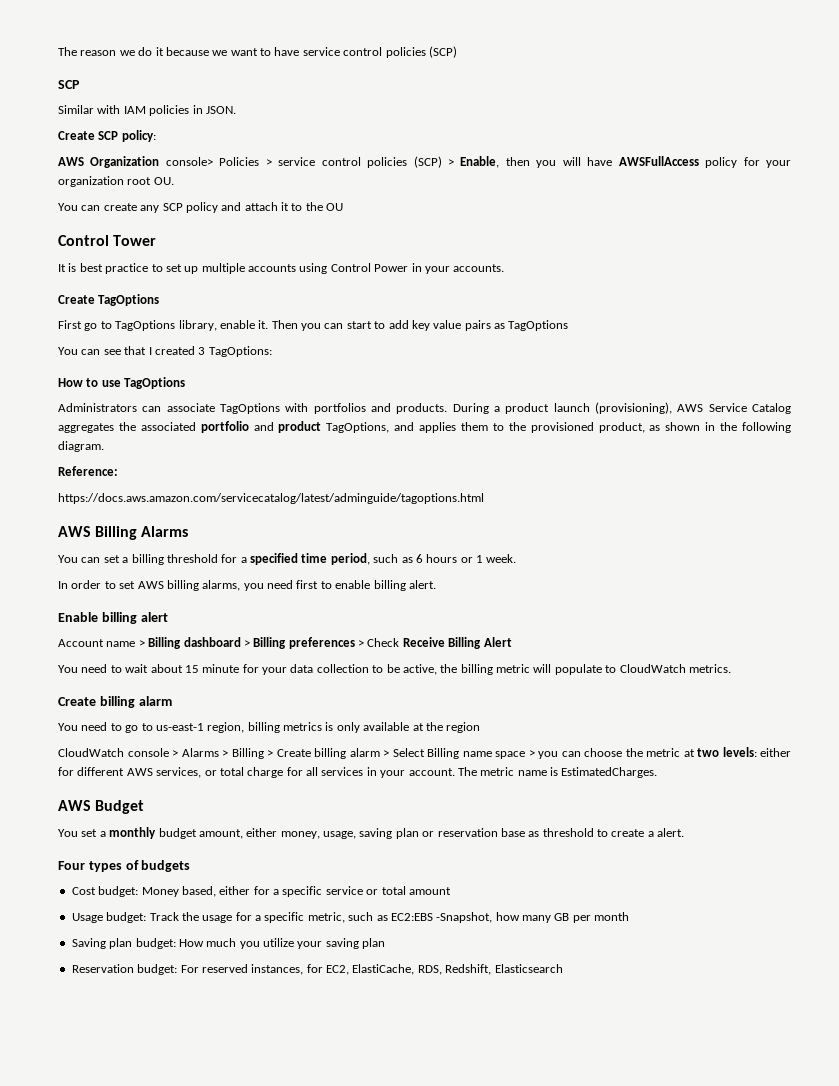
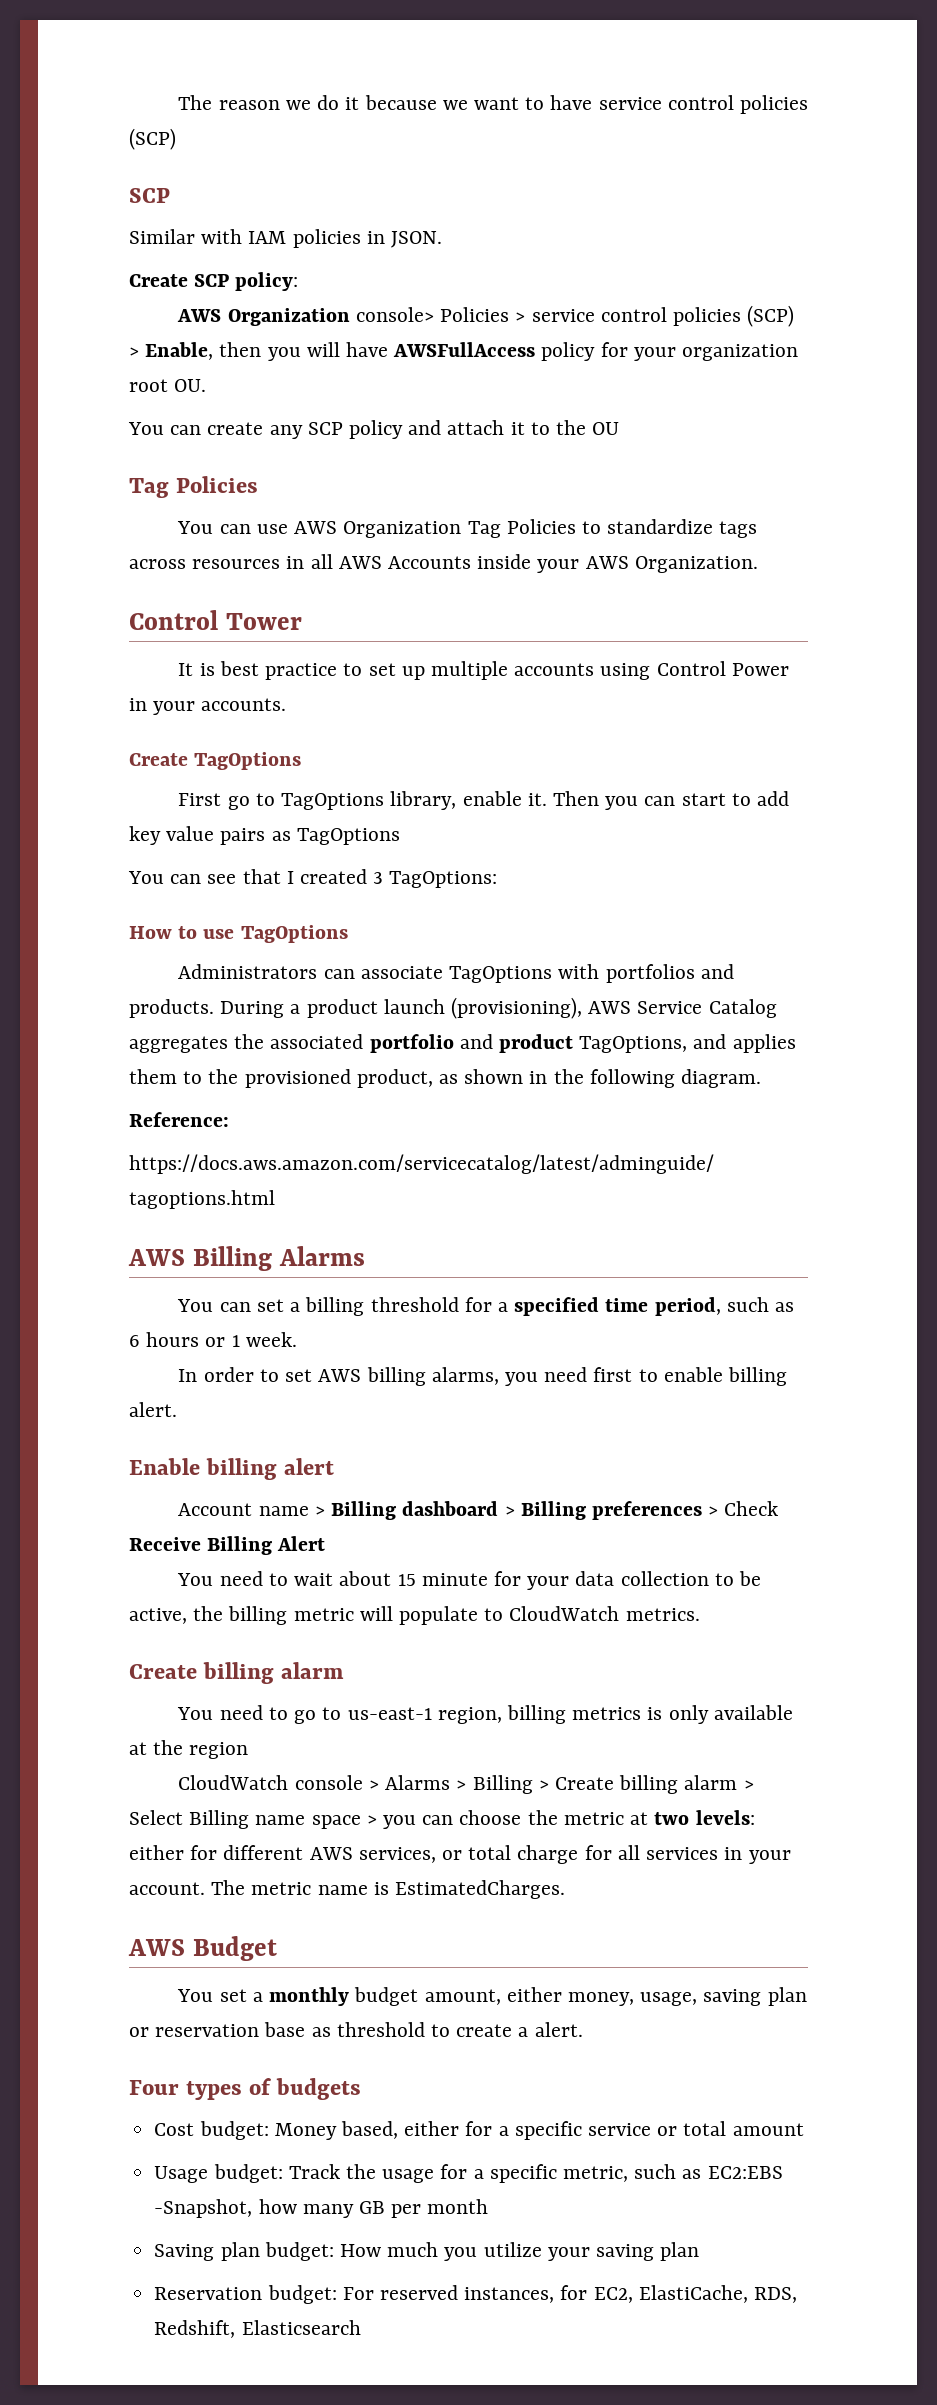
  You can create any SCP policy and attach it to the OU
+ Tag Policies
+ You can use AWS Organization Tag Policies to standardize tags across resources in all AWS Accounts inside your AWS Organization.

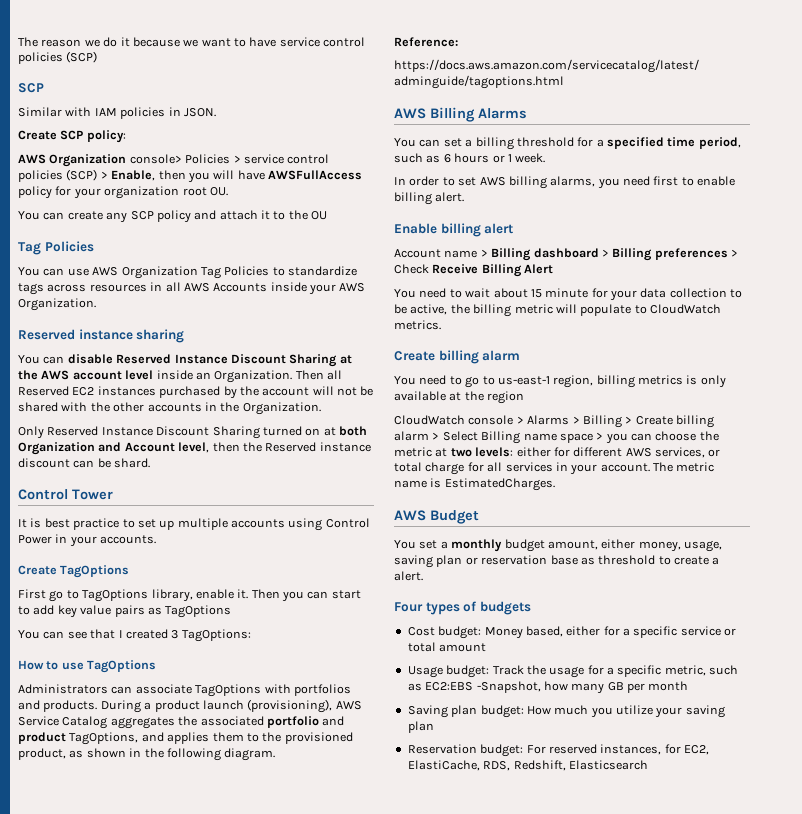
+ Reserved instance sharing
+ You can disable Reserved Instance Discount Sharing at the AWS account level inside an Organization. Then all Reserved EC2 instances purchased by the account will not be shared with the other accounts in the Organization.
+ Only Reserved Instance Discount Sharing turned on at both Organization and Account level, then the Reserved instance discount can be shard.

